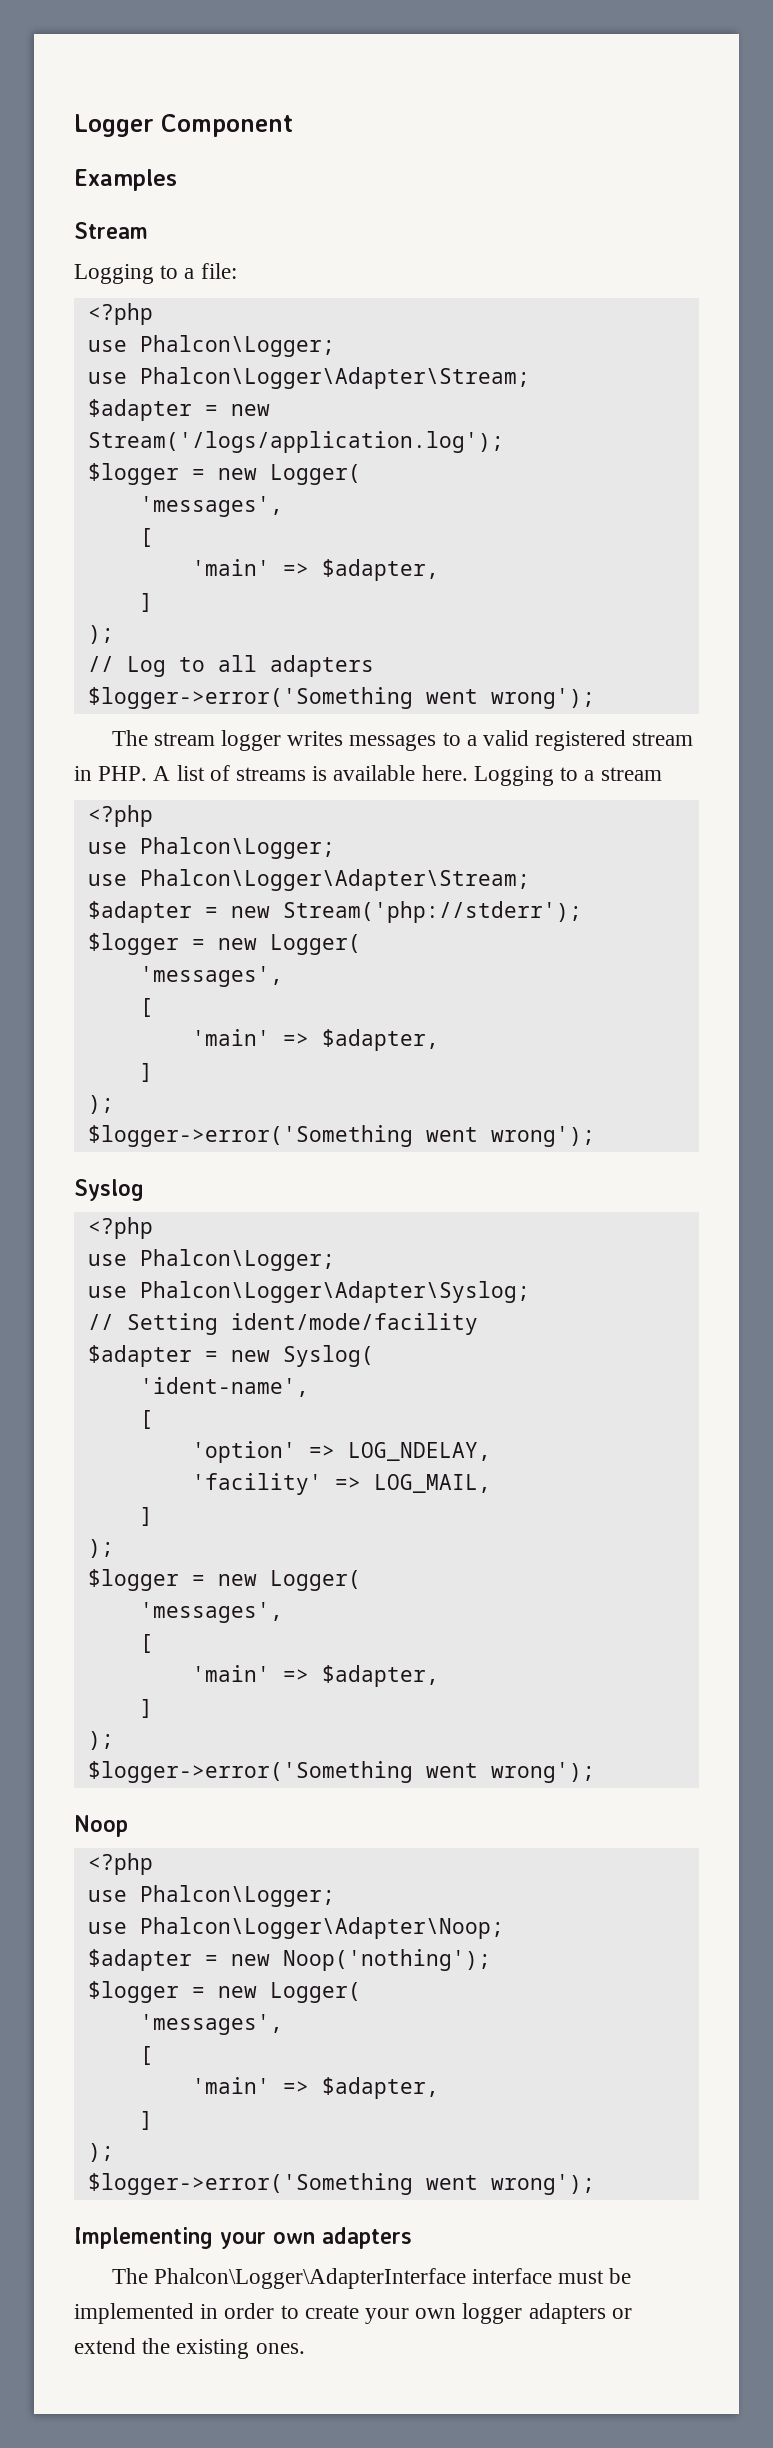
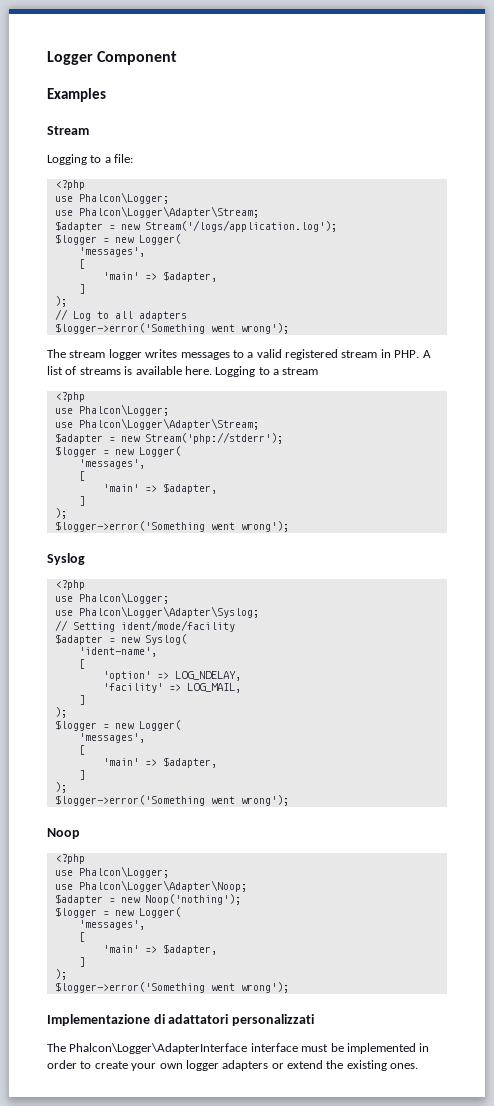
- Implementing your own adapters
+ Implementazione di adattatori personalizzati

